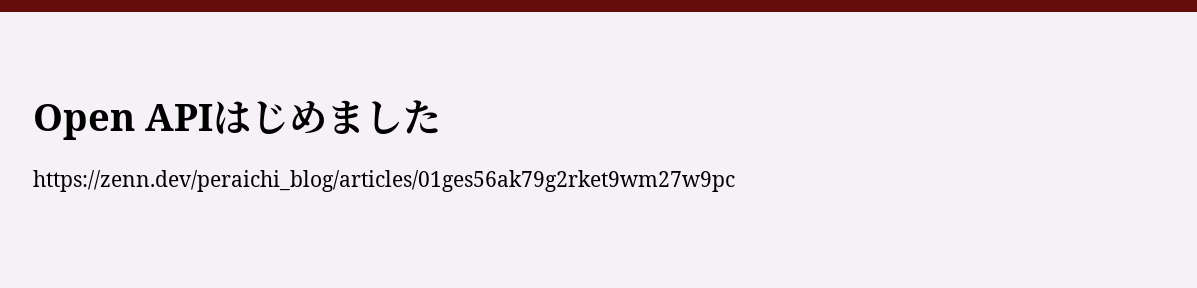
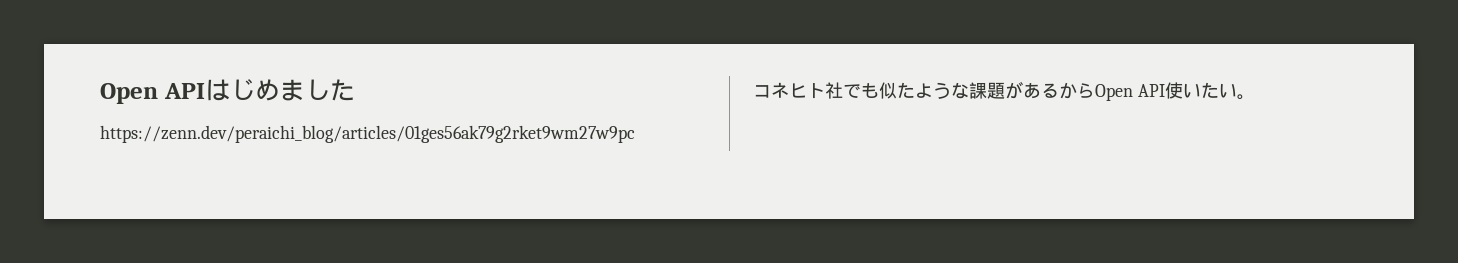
+ コネヒト社でも似たような課題があるからOpen API使いたい。

